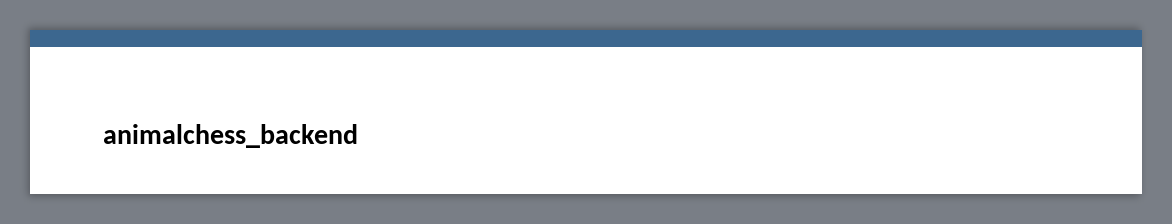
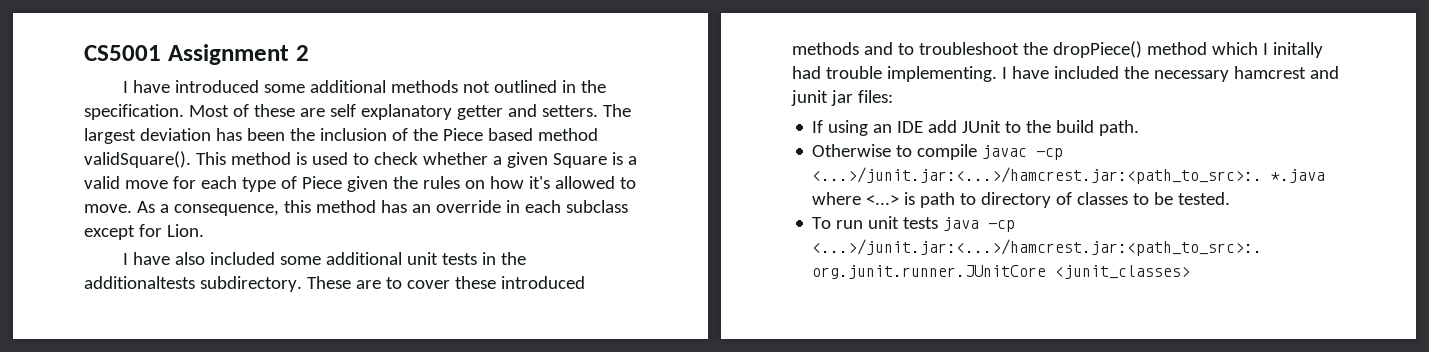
- animalchess_backend
+ CS5001 Assignment 2
+ I have introduced some additional methods not outlined in the specification. Most of these are self explanatory getter and setters. The largest deviation has been the inclusion of the Piece based method validSquare(). This method is used to check whether a given Square is a valid move for each type of Piece given the rules on how it's allowed to move. As a consequence, this method has an override in each subclass except for Lion.
+ I have also included some additional unit tests in the additionaltests subdirectory. These are to cover these introduced methods and to troubleshoot the dropPiece() method which I initally had trouble implementing. I have included the necessary hamcrest and junit jar files:
+ If using an IDE add JUnit to the build path.
+ Otherwise to compile javac -cp <...>/junit.jar:<...>/hamcrest.jar:<path_to_src>:. *.java where <...> is path to directory of classes to be tested.
+ To run unit tests java -cp <...>/junit.jar:<...>/hamcrest.jar:<path_to_src>:. org.junit.runner.JUnitCore <junit_classes>

